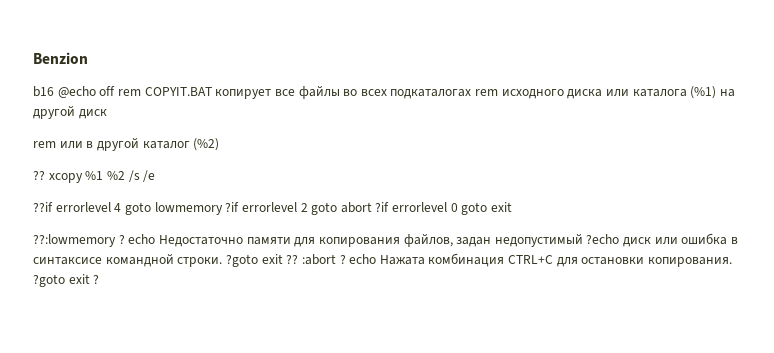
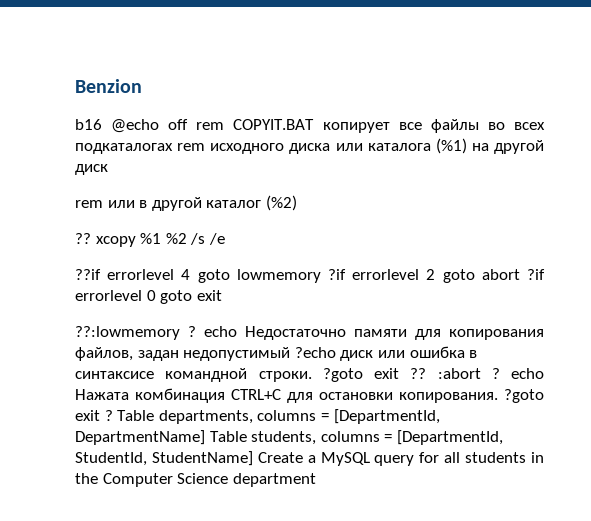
+ Table departments, columns = [DepartmentId, DepartmentName] Table students, columns = [DepartmentId, StudentId, StudentName] Create a MySQL query for all students in the Computer Science department

